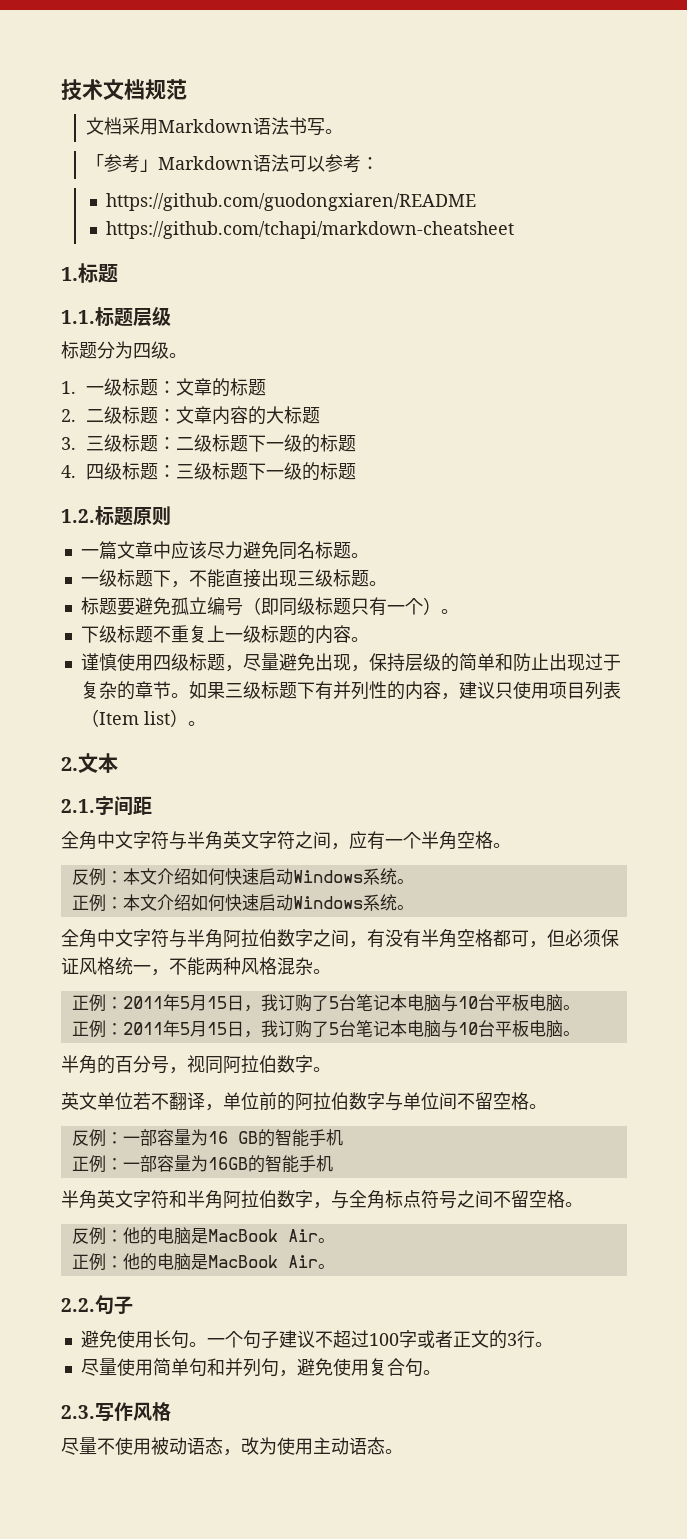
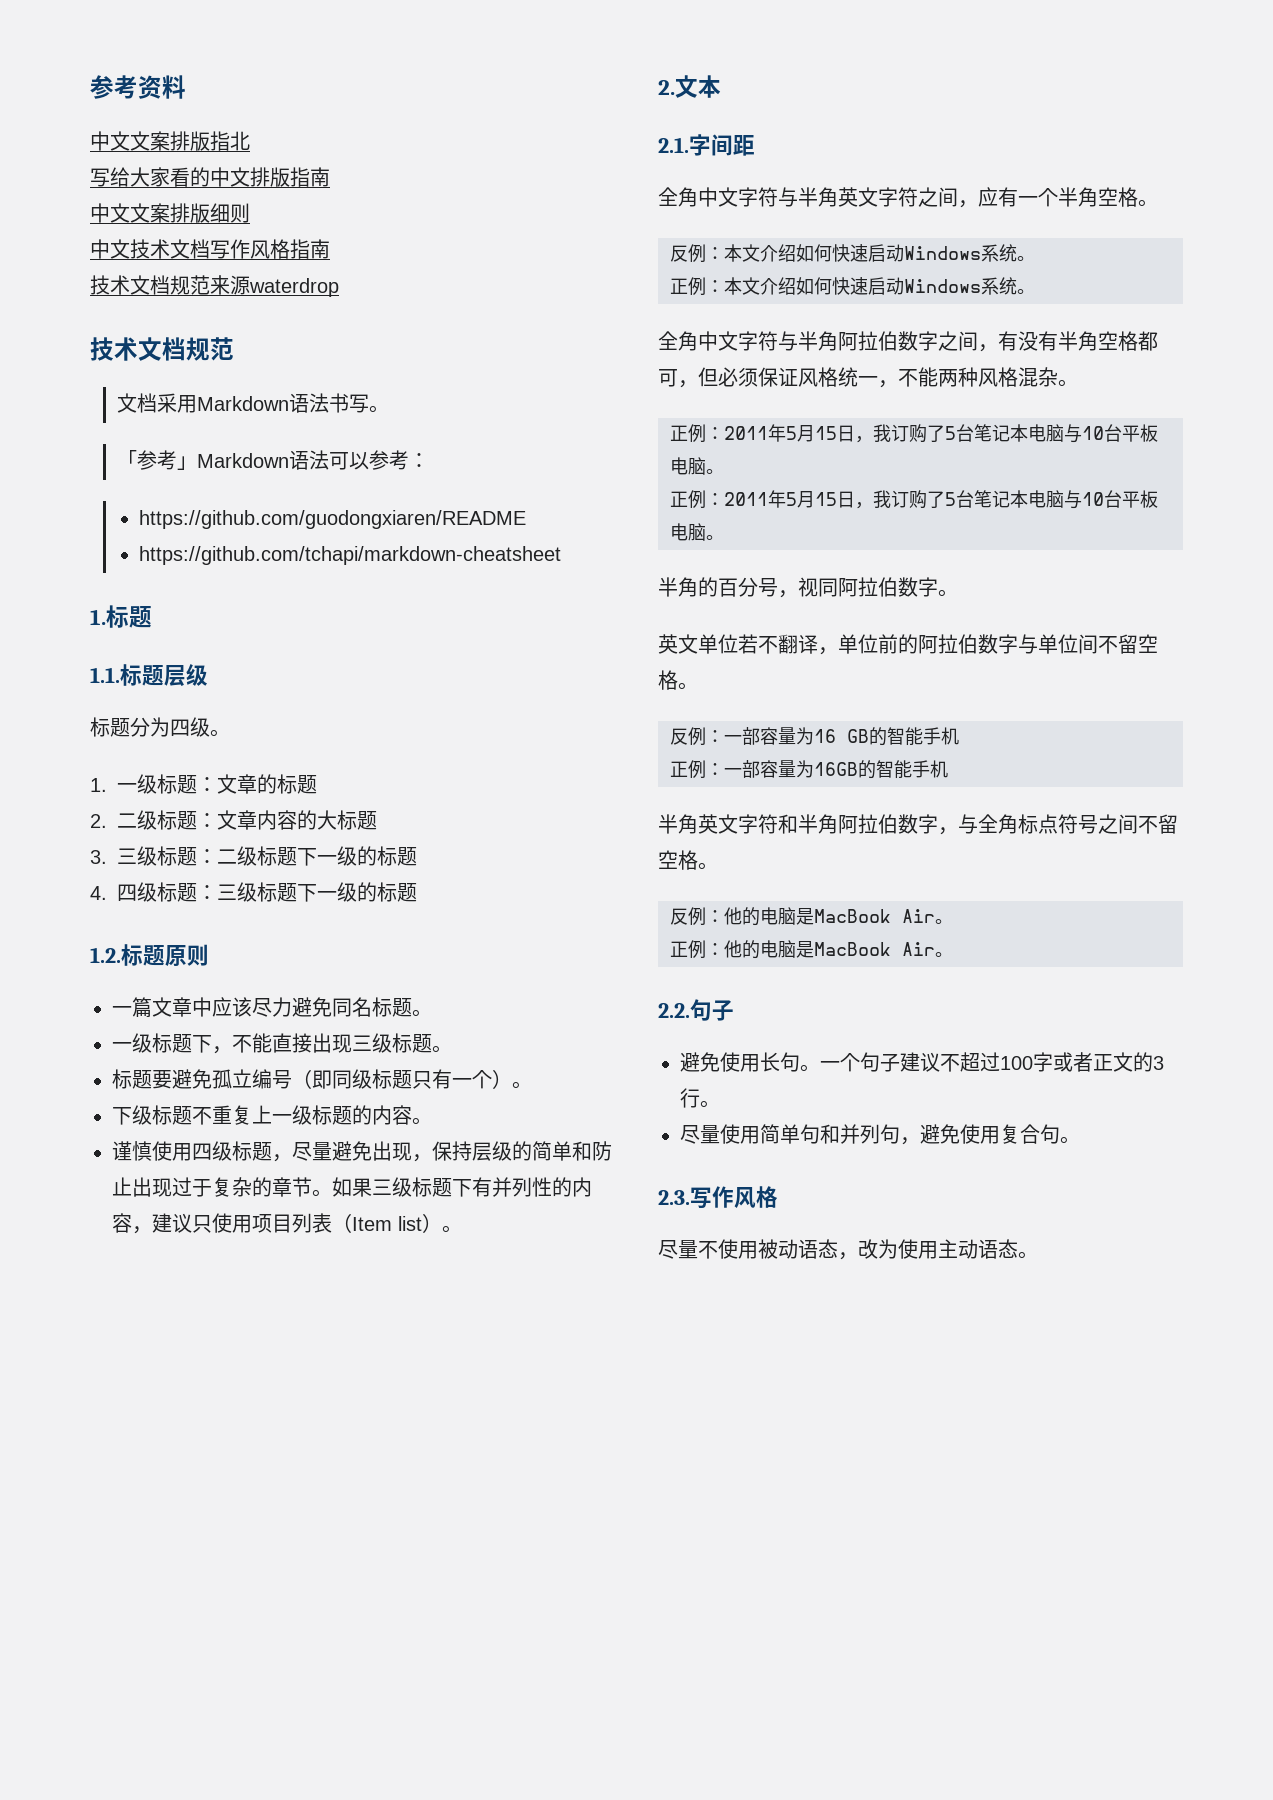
+ 参考资料
+ 中文文案排版指北
+ 写给大家看的中文排版指南
+ 中文文案排版细则
+ 中文技术文档写作风格指南
+ 技术文档规范来源waterdrop

